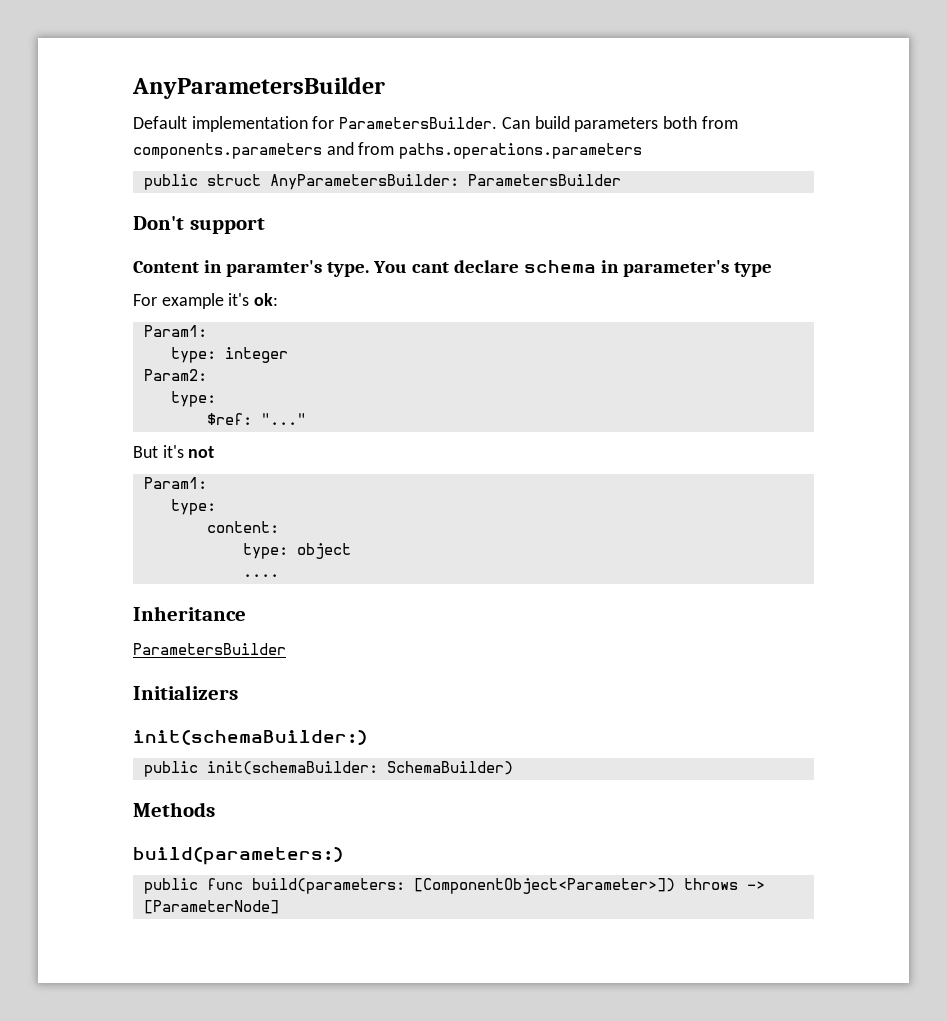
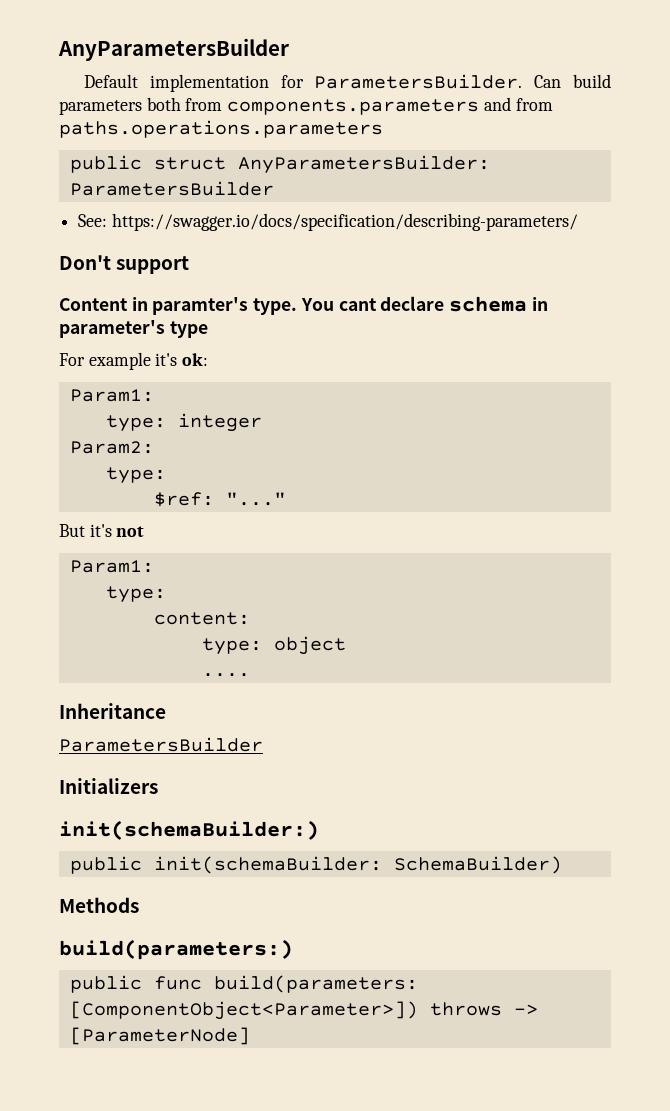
+ See: https://swagger.io/docs/specification/describing-parameters/

